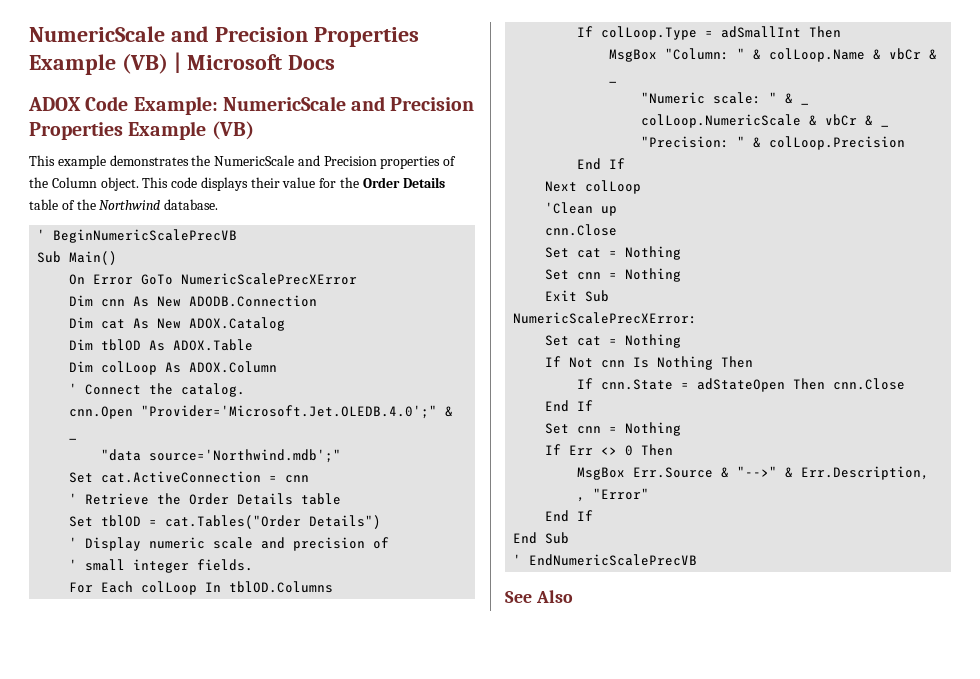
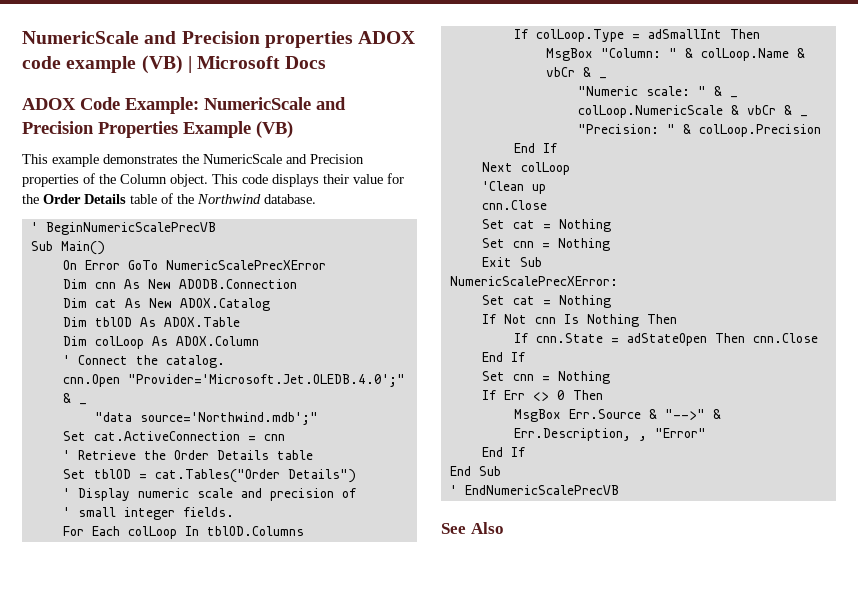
- NumericScale and Precision Properties Example (VB) | Microsoft Docs
+ NumericScale and Precision properties ADOX code example (VB) | Microsoft Docs

